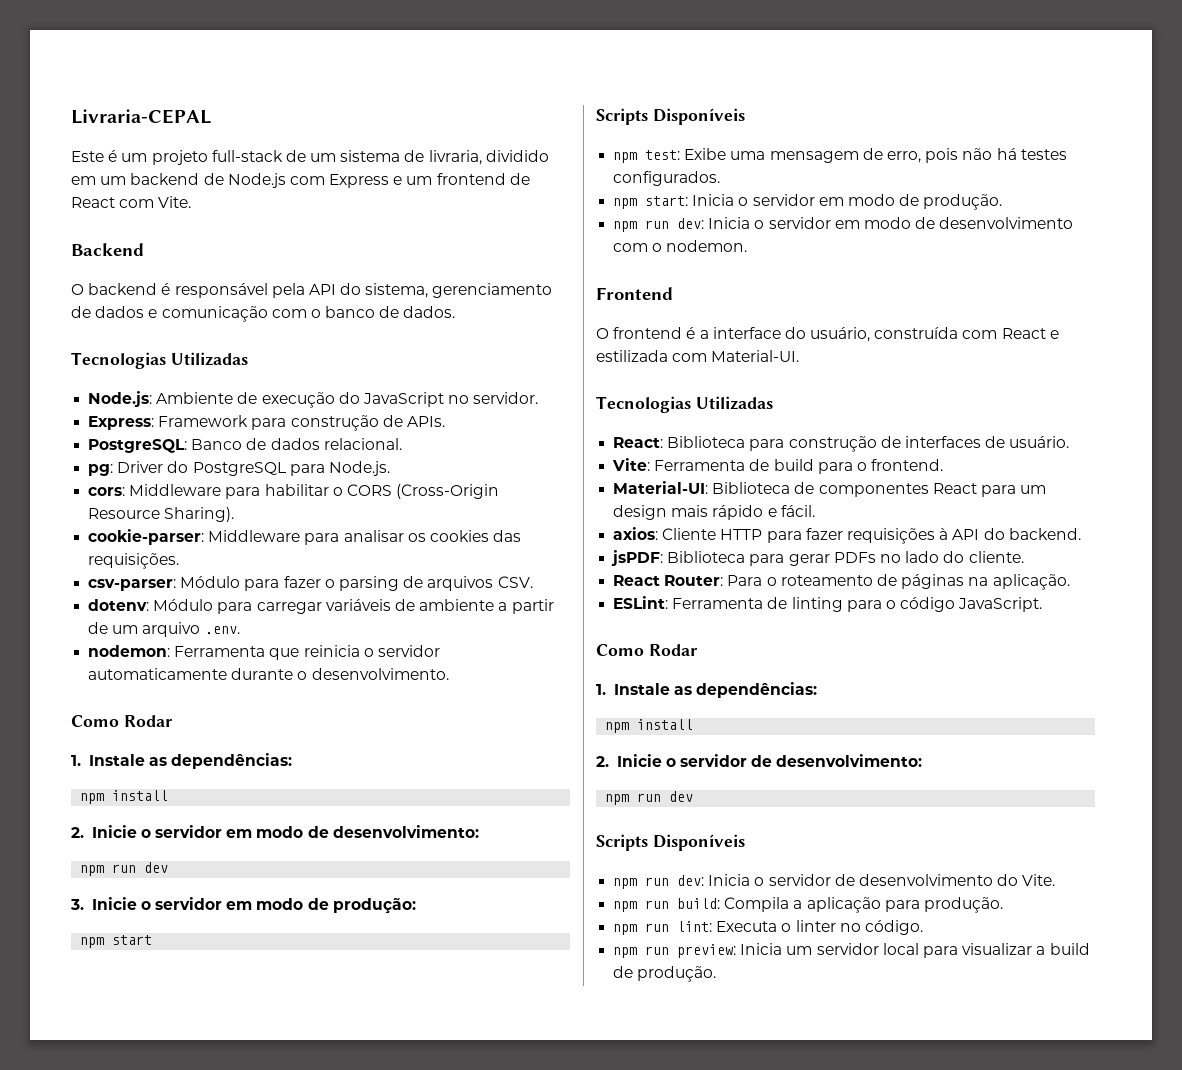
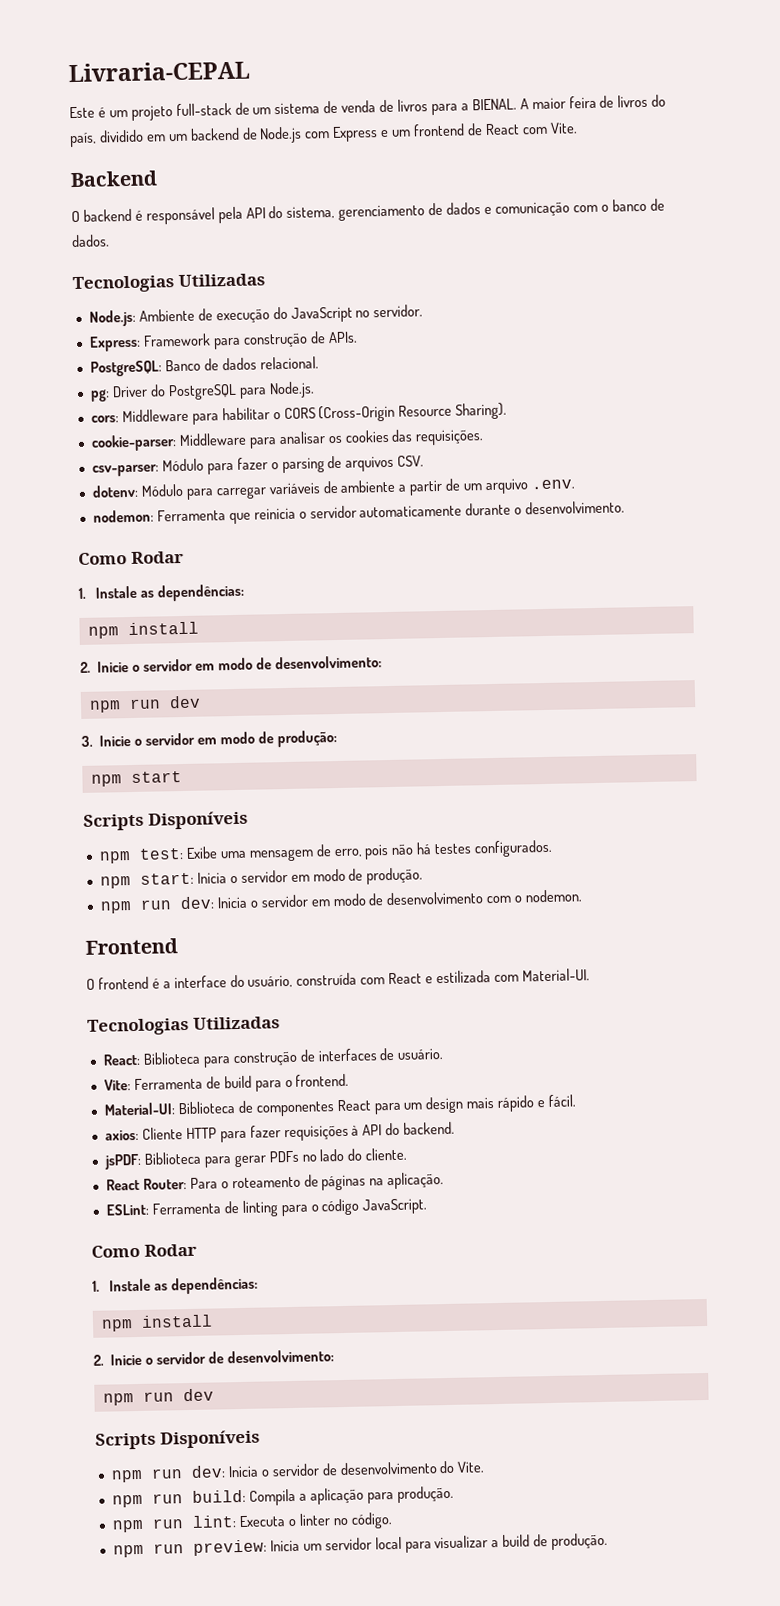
- Este é um projeto full-stack de um sistema de livraria, dividido em um backend de Node.js com Express e um frontend de React com Vite.
+ Este é um projeto full-stack de um sistema de venda de livros para a BIENAL. A maior feira de livros do país, dividido em um backend de Node.js com Express e um frontend de React com Vite.

